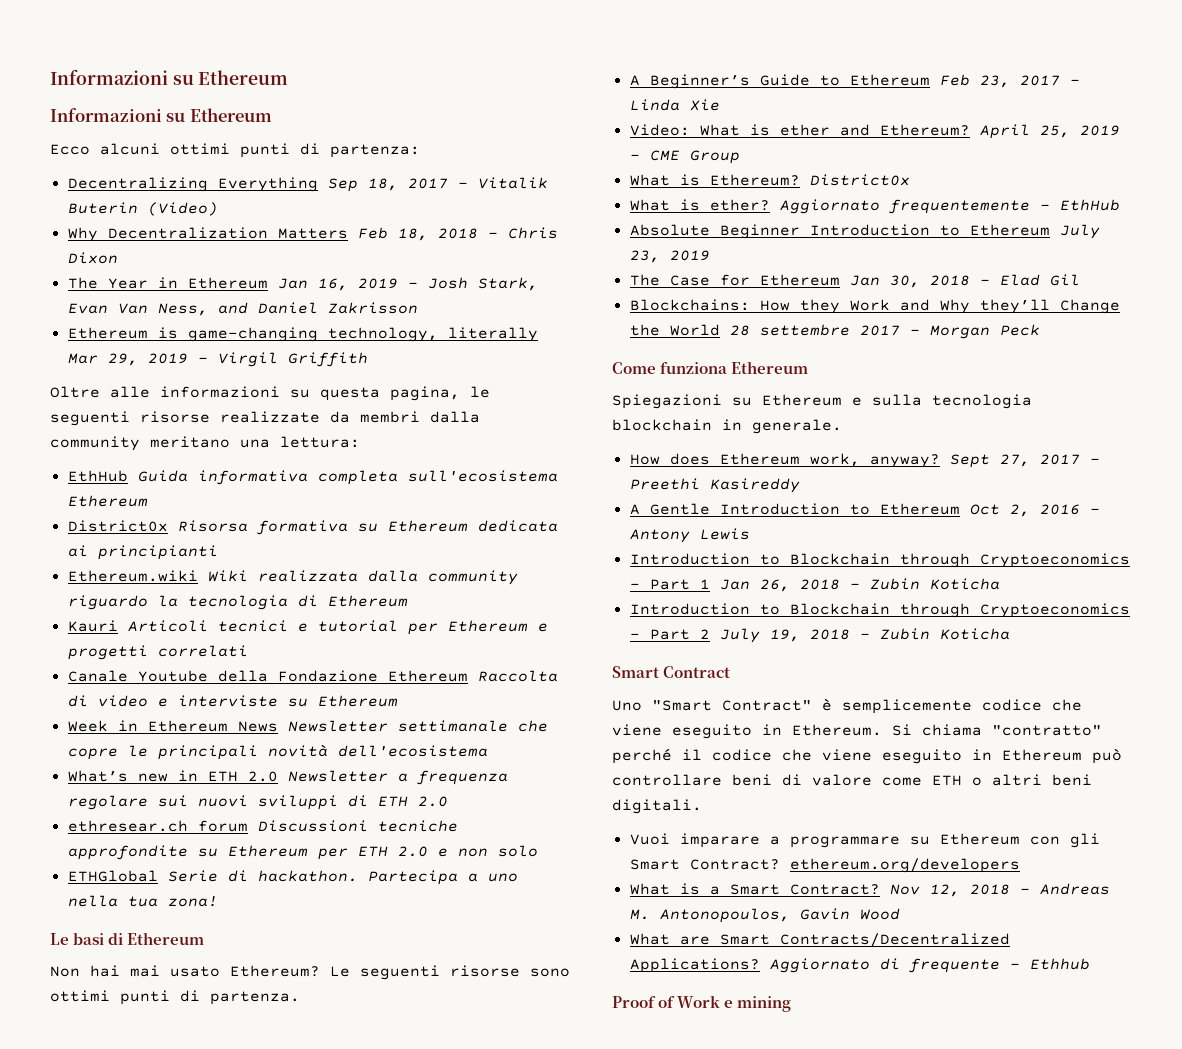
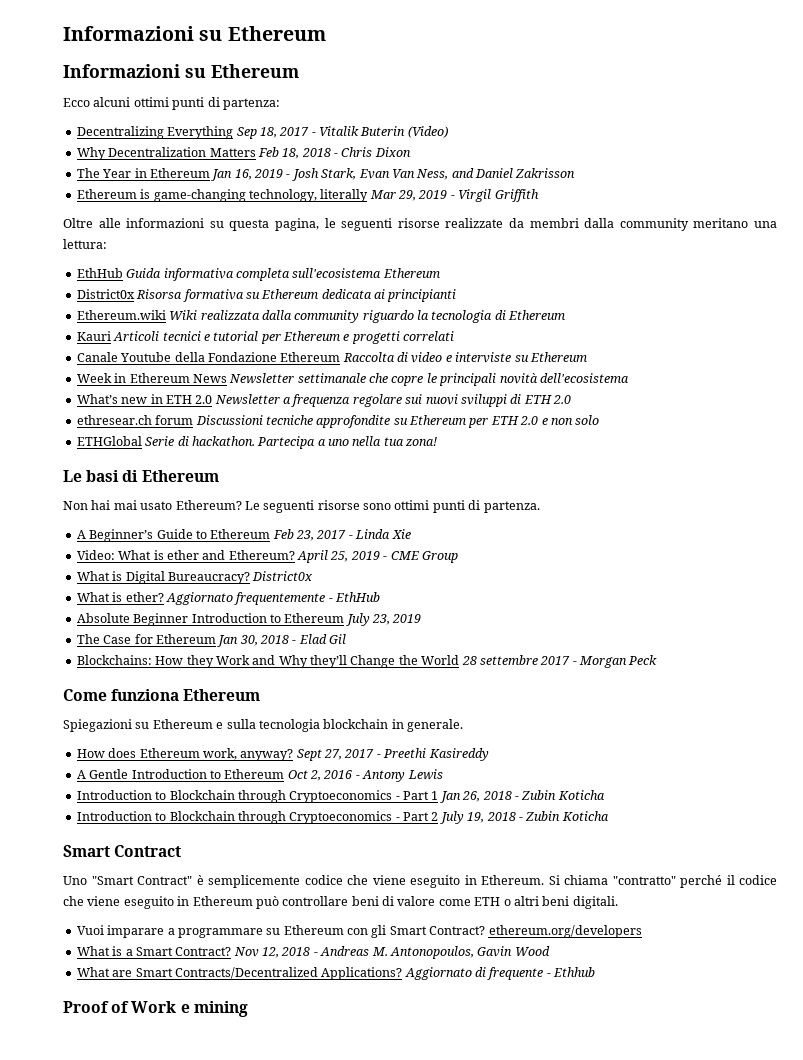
- What is Ethereum?
+ What is Digital Bureaucracy?

